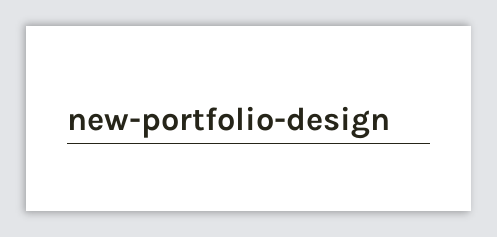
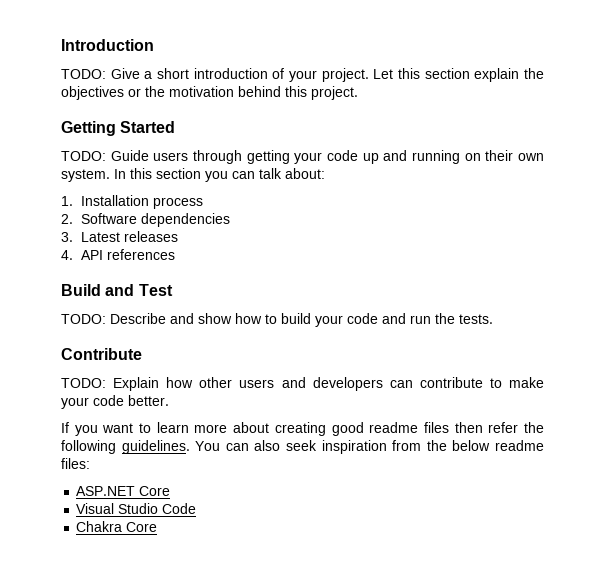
- new-portfolio-design
+ Introduction
+ TODO: Give a short introduction of your project. Let this section explain the objectives or the motivation behind this project.
+ Getting Started
+ TODO: Guide users through getting your code up and running on their own system. In this section you can talk about:
+ 1. Installation process
+ 2. Software dependencies
+ 3. Latest releases
+ 4. API references
+ Build and Test
+ TODO: Describe and show how to build your code and run the tests.
+ Contribute
+ TODO: Explain how other users and developers can contribute to make your code better.
+ If you want to learn more about creating good readme files then refer the following guidelines. You can also seek inspiration from the below readme files:
+ ASP.NET Core
+ Visual Studio Code
+ Chakra Core

